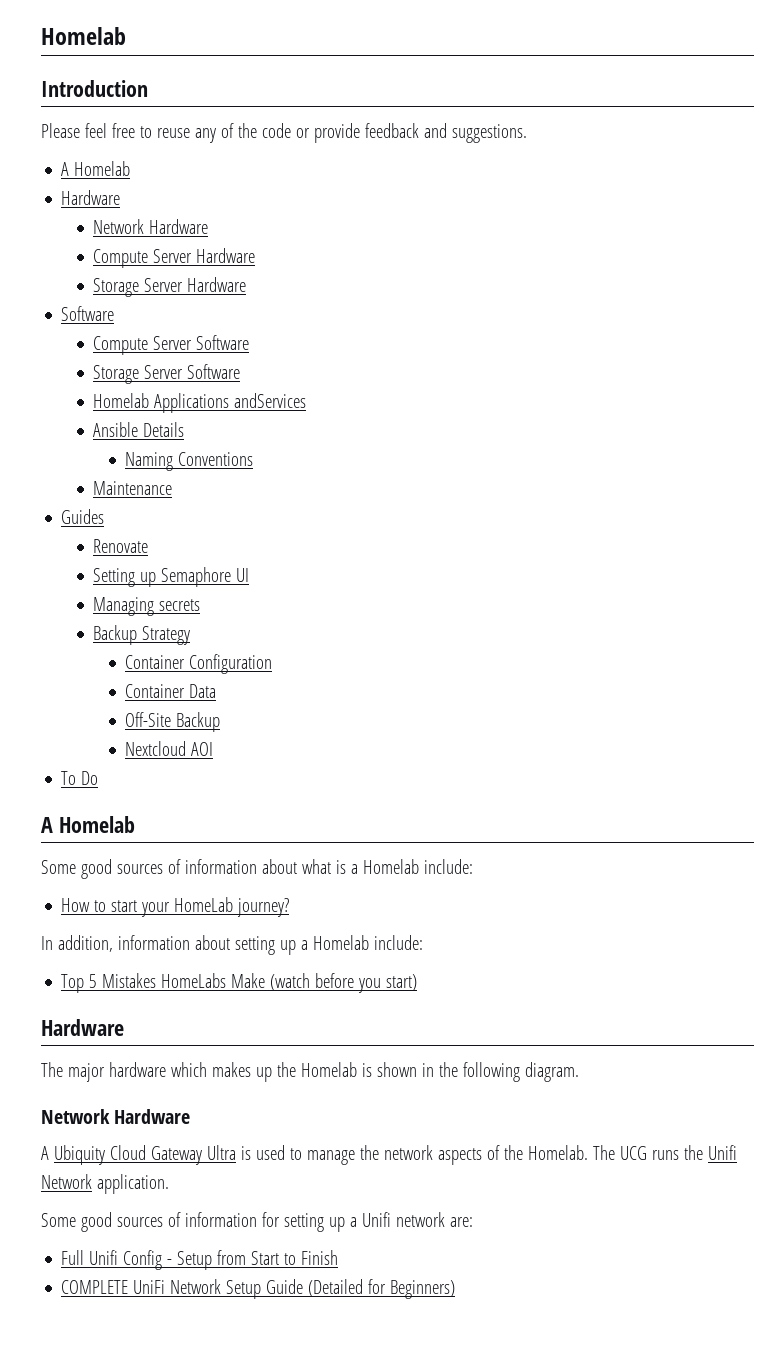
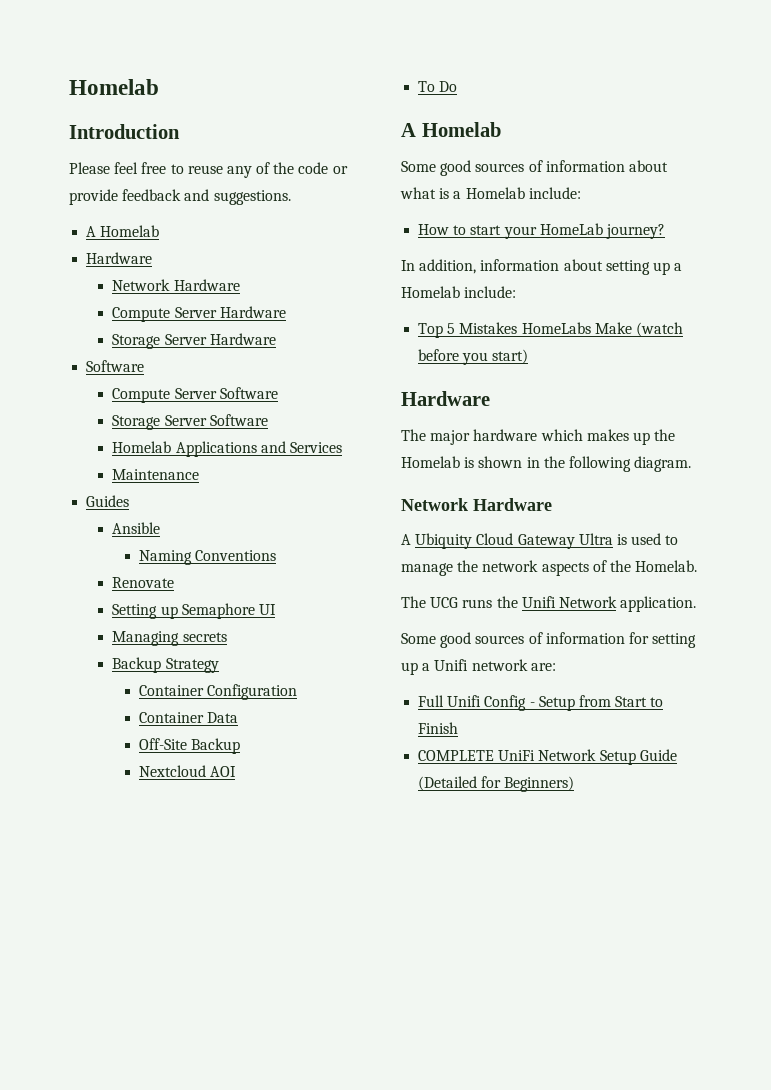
- Homelab Applications andServices
- Ansible Details
- Naming Conventions
+ Homelab Applications and Services
+ Ansible
+ Naming Conventions
- A Ubiquity Cloud Gateway Ultra is used to manage the network aspects of the Homelab. The UCG runs the Unifi Network application.
+ A Ubiquity Cloud Gateway Ultra is used to manage the network aspects of the Homelab.
+ The UCG runs the Unifi Network application.

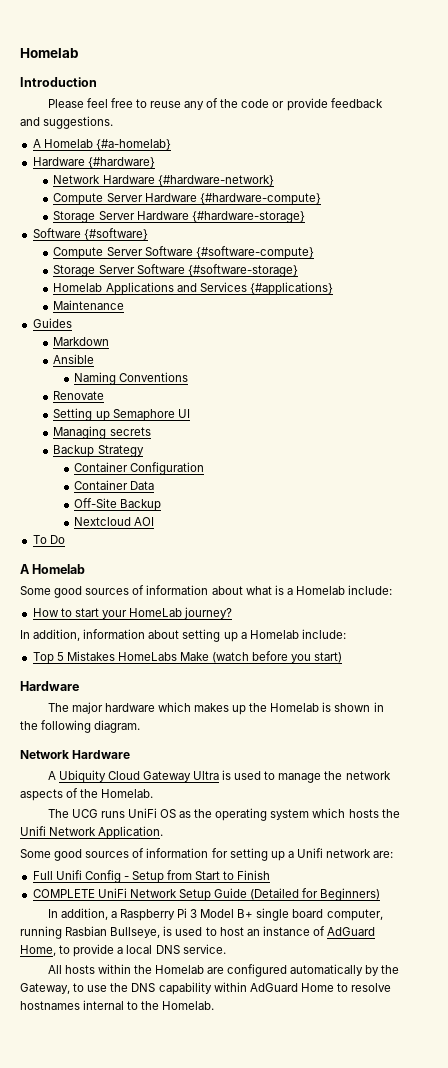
  Please feel free to reuse any of the code or provide feedback and suggestions.
- A Homelab
- Hardware
- Network Hardware
+ A Homelab {#a-homelab}
+ Hardware {#hardware}
+ Network Hardware {#hardware-network}
- Compute Server Hardware
+ Compute Server Hardware {#hardware-compute}
- Storage Server Hardware
- Software
+ Storage Server Hardware {#hardware-storage}
+ Software {#software}
- Compute Server Software
+ Compute Server Software {#software-compute}
- Storage Server Software
+ Storage Server Software {#software-storage}
- Homelab Applications and Services
+ Homelab Applications and Services {#applications}
+ Markdown
- The UCG runs the Unifi Network application.
+ The UCG runs UniFi OS as the operating system which hosts the Unifi Network Application.
+ In addition, a Raspberry Pi 3 Model B+ single board computer, running Rasbian Bullseye, is used to host an instance of AdGuard Home, to provide a local DNS service.
+ All hosts within the Homelab are configured automatically by the Gateway, to use the DNS capability within AdGuard Home to resolve hostnames internal to the Homelab.

